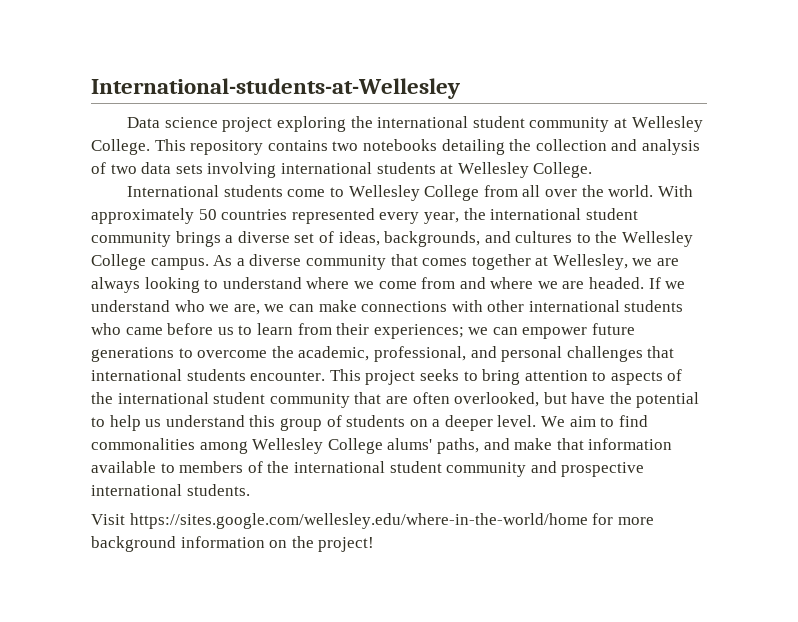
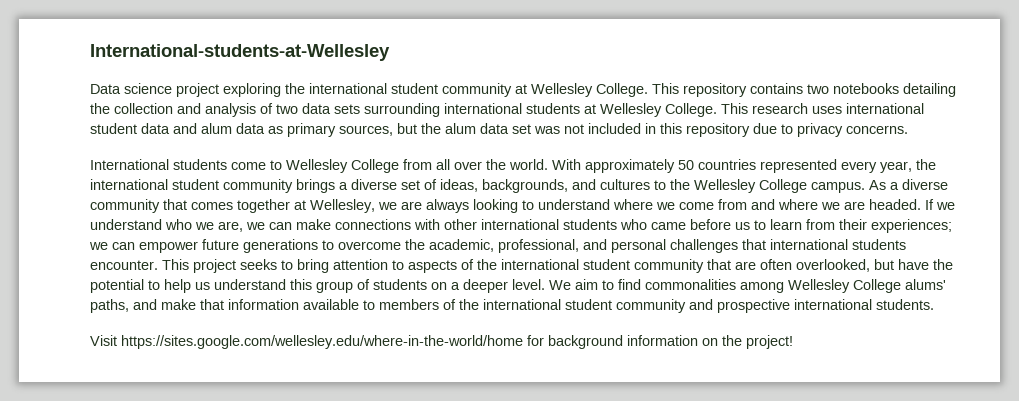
- This repository contains two notebooks detailing the collection and analysis of two data sets involving international students at Wellesley College.
+ This repository contains two notebooks detailing the collection and analysis of two data sets surrounding international students at Wellesley College. This research uses international student data and alum data as primary sources, but the alum data set was not included in this repository due to privacy concerns.
- Visit https://sites.google.com/wellesley.edu/where-in-the-world/home for more background information on the project!
+ Visit https://sites.google.com/wellesley.edu/where-in-the-world/home for background information on the project!

